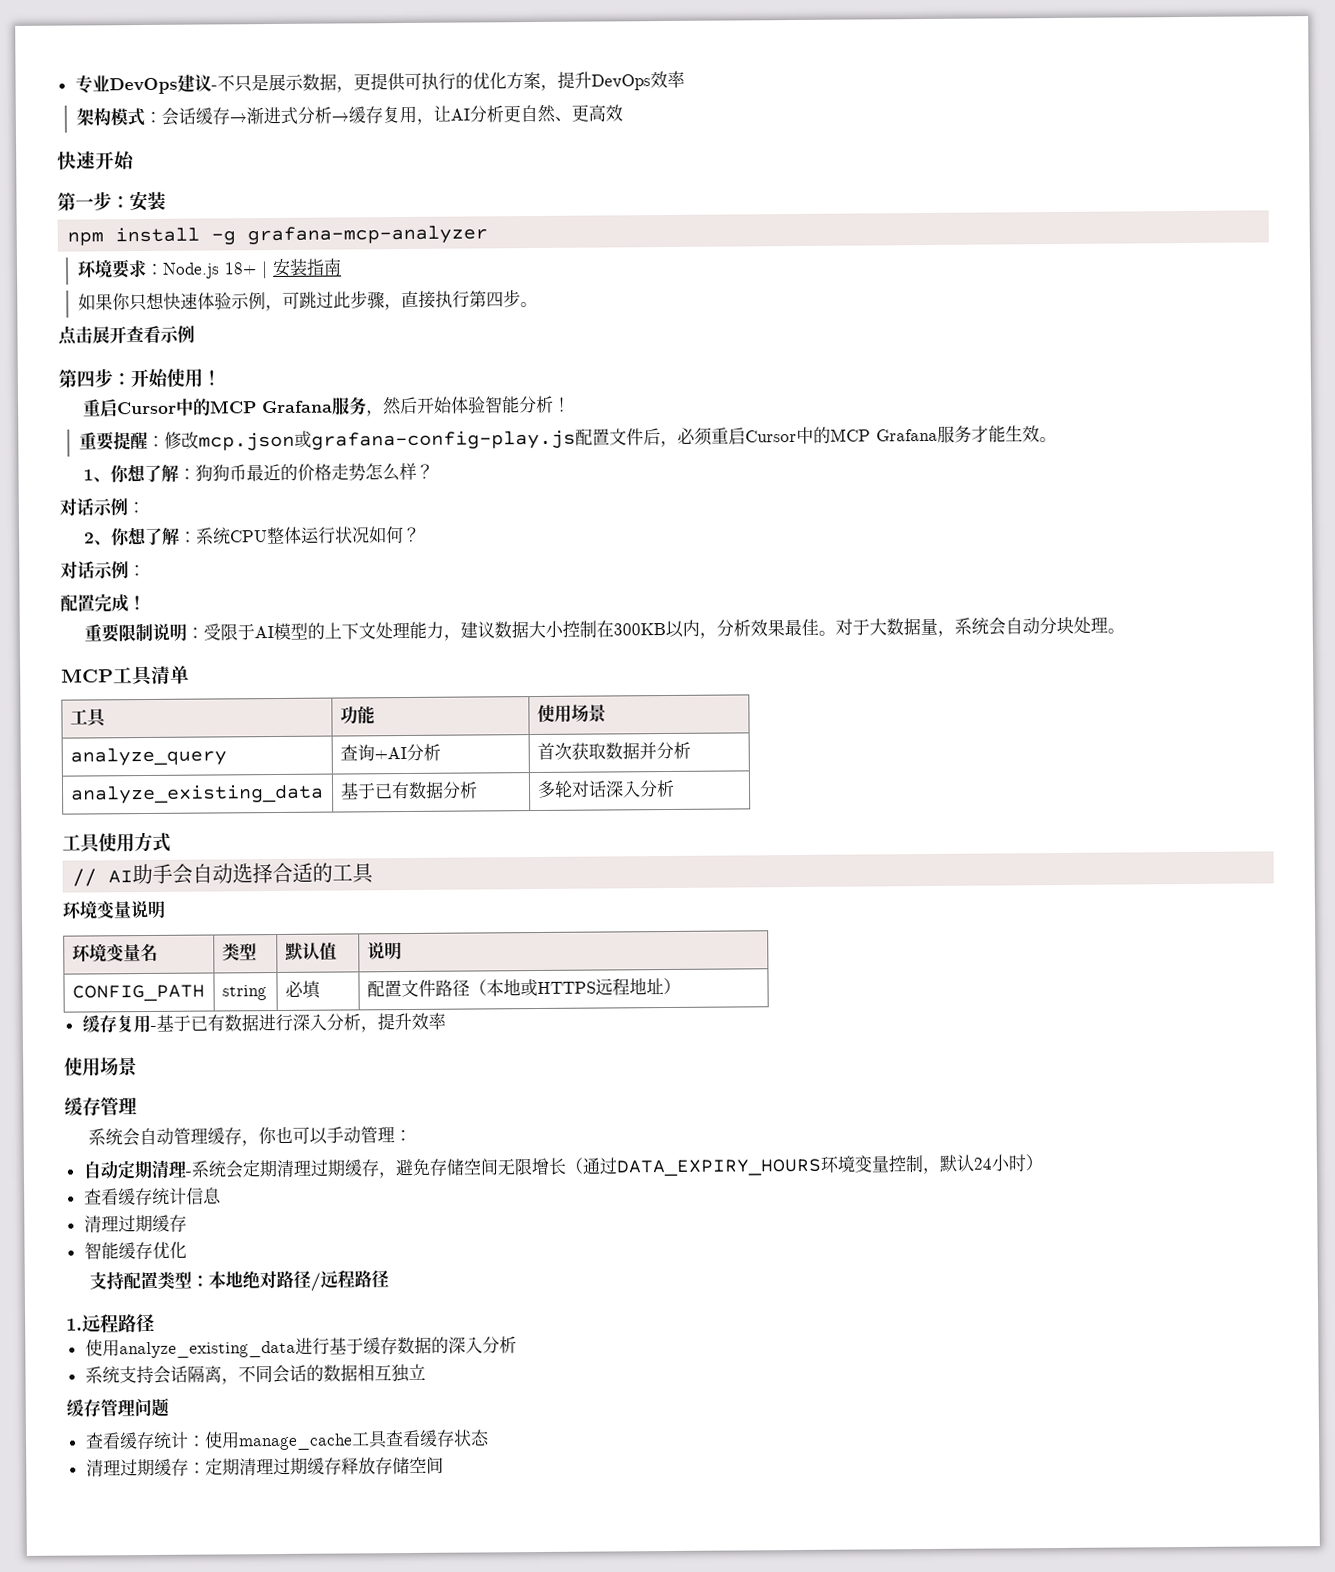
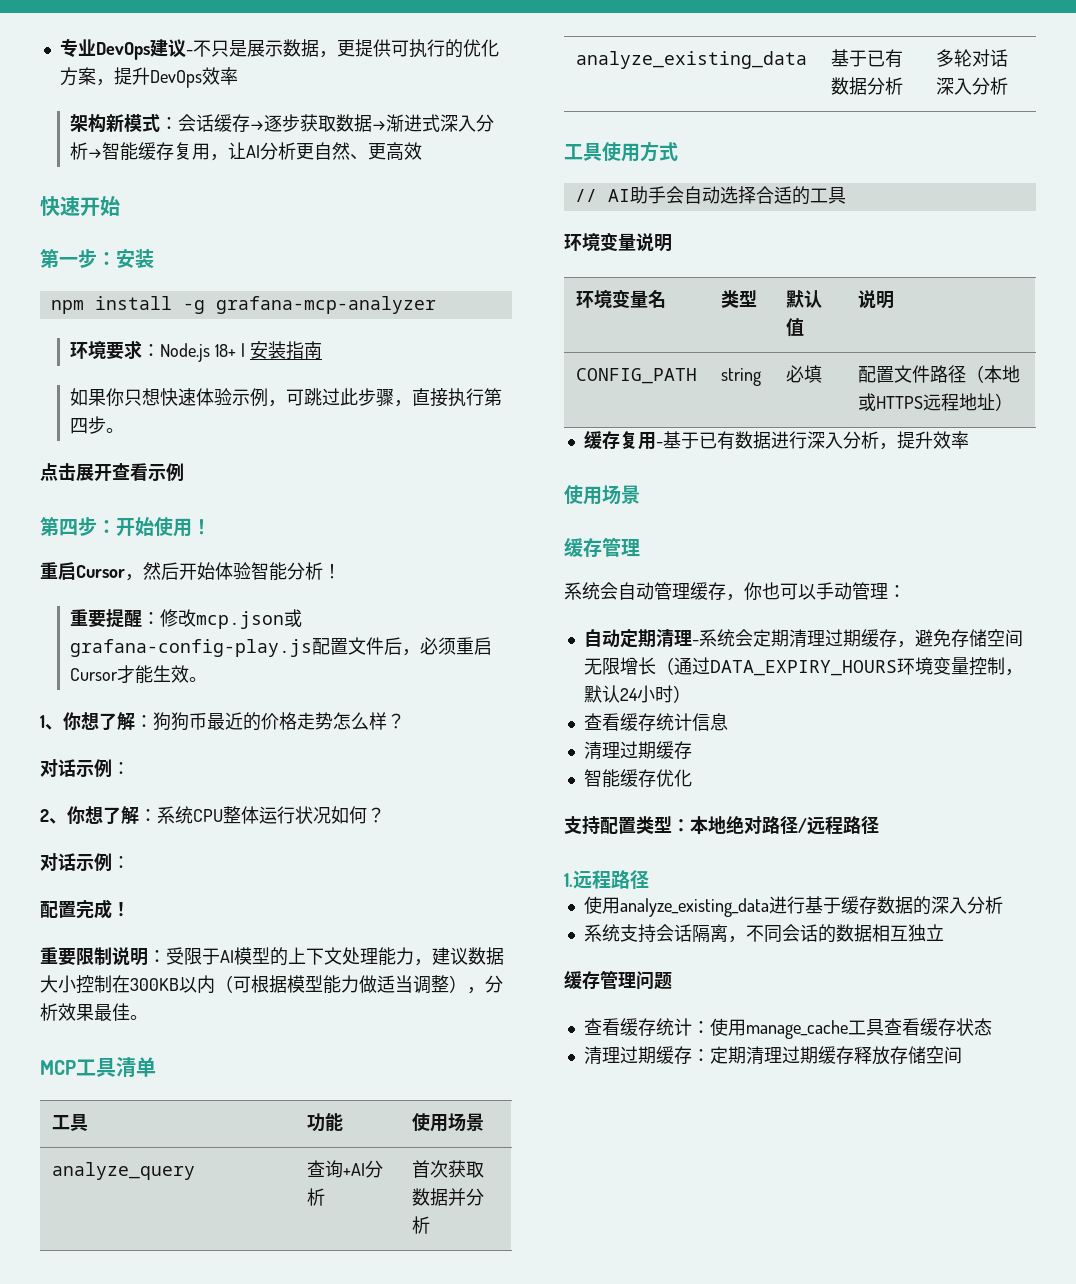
- 架构模式：会话缓存→渐进式分析→缓存复用，让AI分析更自然、更高效
+ 架构新模式：会话缓存→逐步获取数据→渐进式深入分析→智能缓存复用，让AI分析更自然、更高效
- 重启Cursor中的MCP Grafana服务，然后开始体验智能分析！
+ 重启Cursor，然后开始体验智能分析！
- 重要提醒：修改mcp.json或grafana-config-play.js配置文件后，必须重启Cursor中的MCP Grafana服务才能生效。
+ 重要提醒：修改mcp.json或grafana-config-play.js配置文件后，必须重启Cursor才能生效。
- 重要限制说明：受限于AI模型的上下文处理能力，建议数据大小控制在300KB以内，分析效果最佳。对于大数据量，系统会自动分块处理。
+ 重要限制说明：受限于AI模型的上下文处理能力，建议数据大小控制在300KB以内（可根据模型能力做适当调整），分析效果最佳。

